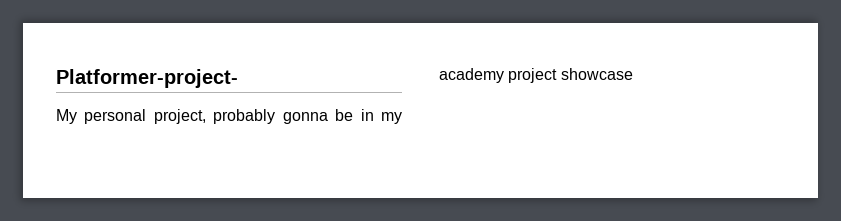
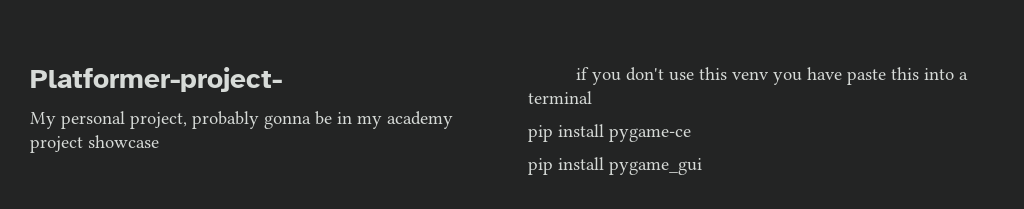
+ if you don't use this venv you have paste this into a terminal
+ pip install pygame-ce
+ pip install pygame_gui

